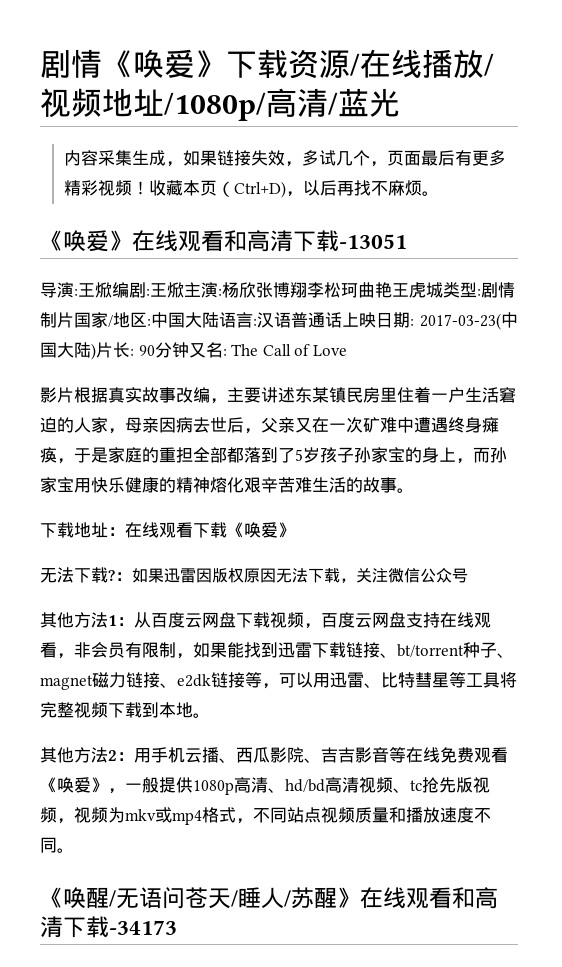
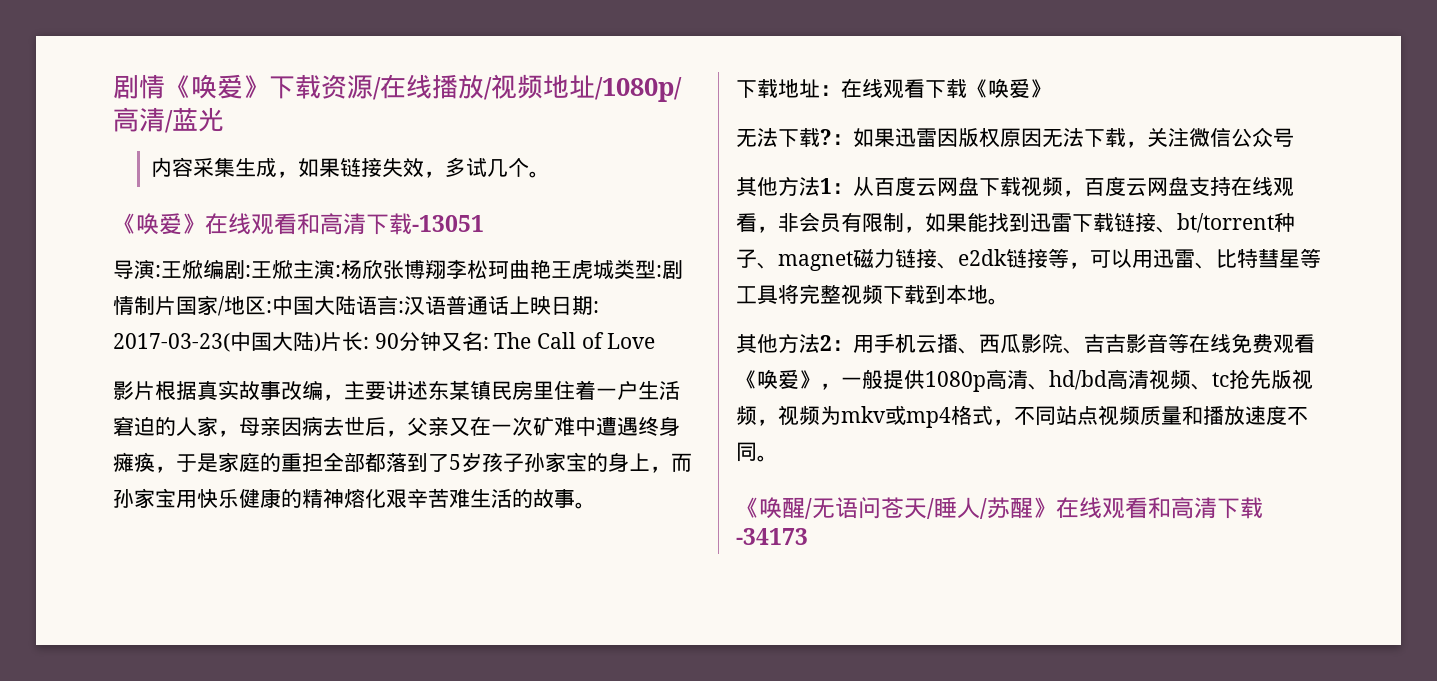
- 内容采集生成，如果链接失效，多试几个，页面最后有更多精彩视频！收藏本页（Ctrl+D)，以后再找不麻烦。
+ 内容采集生成，如果链接失效，多试几个。

